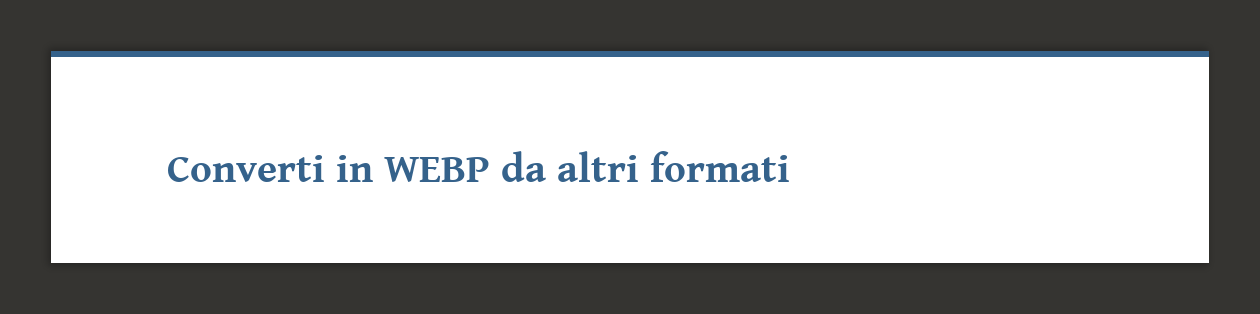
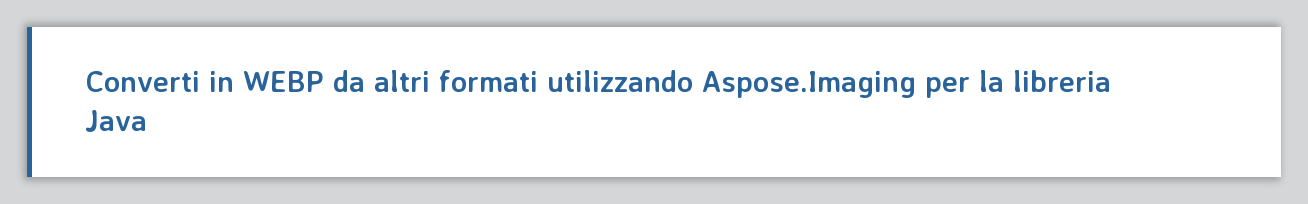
- Converti in WEBP da altri formati
+ Converti in WEBP da altri formati utilizzando Aspose.Imaging per la libreria Java

